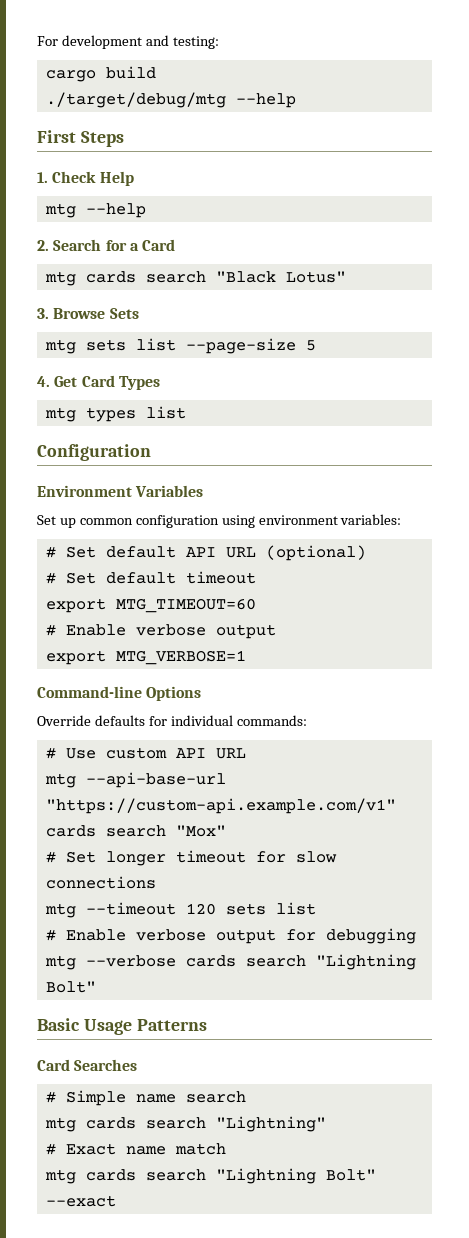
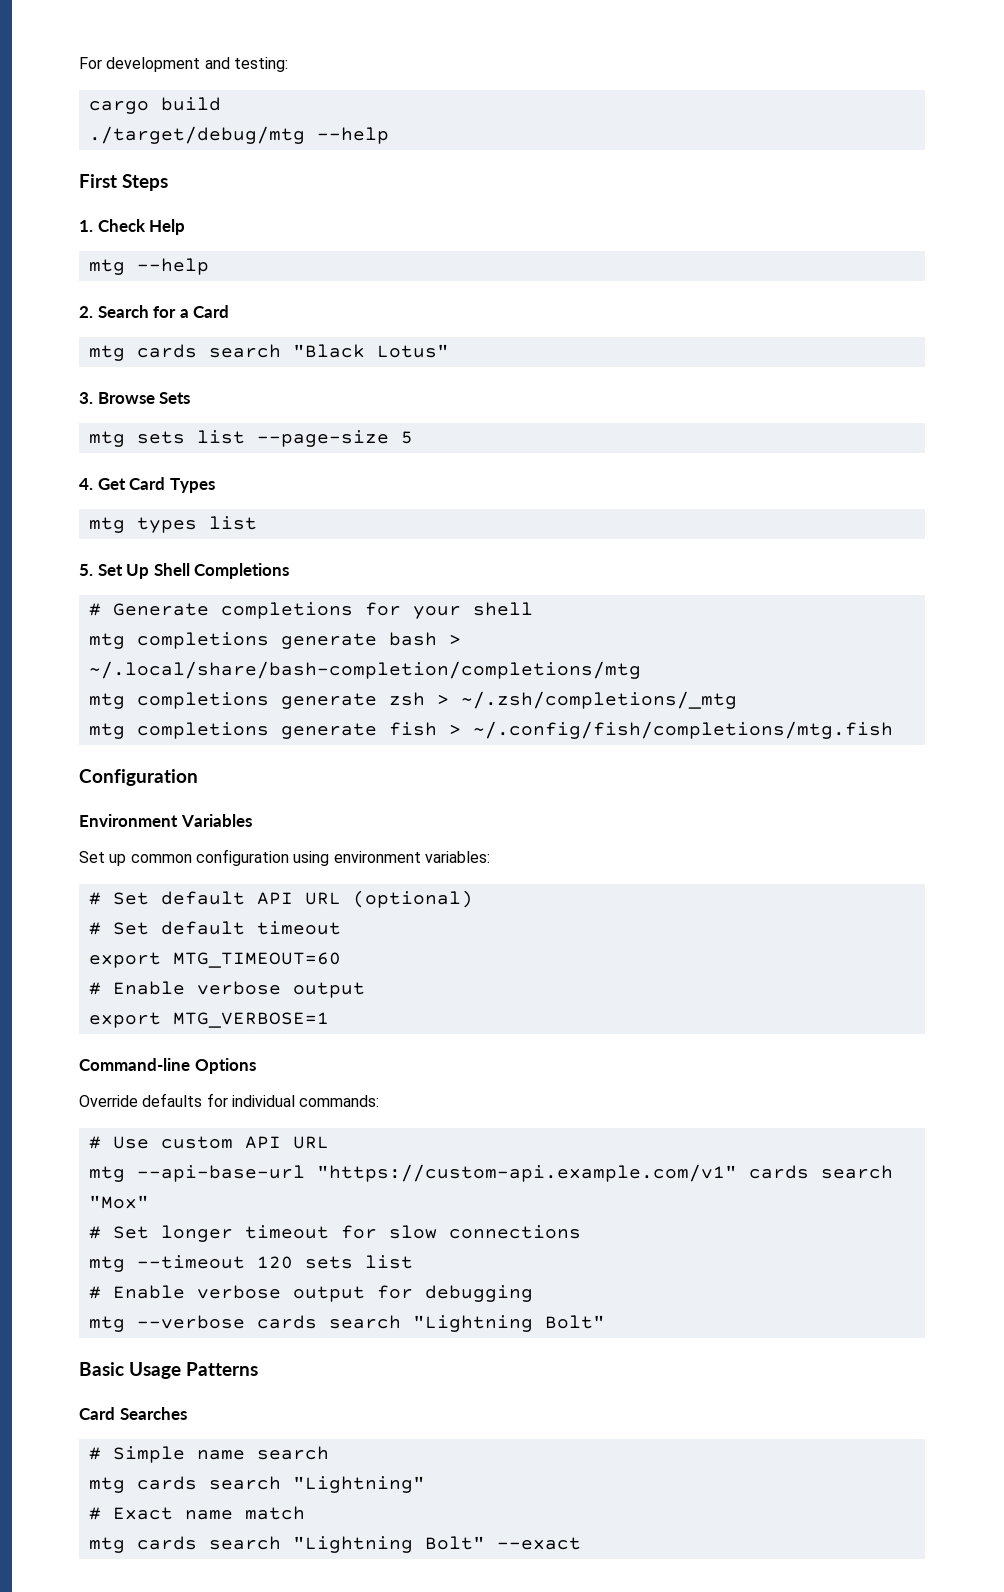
+ 5. Set Up Shell Completions
+ # Generate completions for your shell
+ mtg completions generate bash > ~/.local/share/bash-completion/completions/mtg
+ mtg completions generate zsh > ~/.zsh/completions/_mtg
+ mtg completions generate fish > ~/.config/fish/completions/mtg.fish

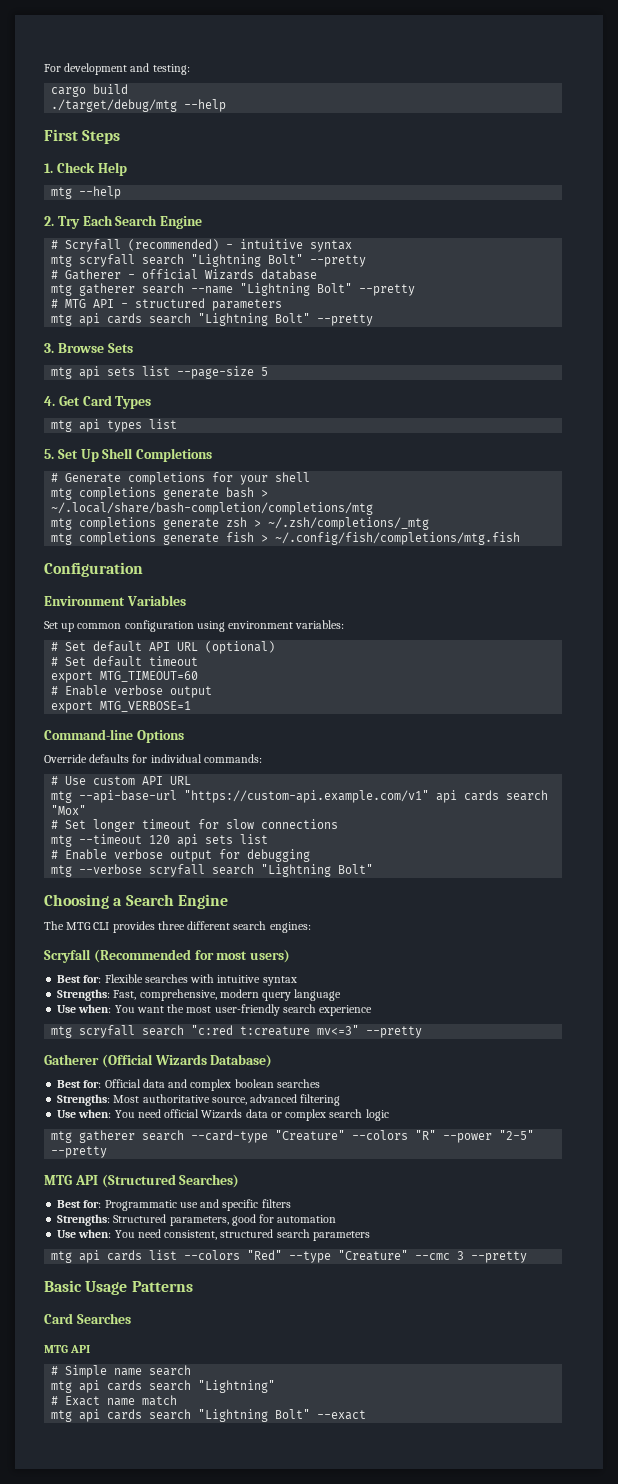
- 2. Search for a Card
- mtg cards search "Black Lotus"
+ 2. Try Each Search Engine
+ # Scryfall (recommended) - intuitive syntax
+ mtg scryfall search "Lightning Bolt" --pretty
+ # Gatherer - official Wizards database
+ mtg gatherer search --name "Lightning Bolt" --pretty
+ # MTG API - structured parameters
+ mtg api cards search "Lightning Bolt" --pretty
- mtg sets list --page-size 5
+ mtg api sets list --page-size 5
- mtg types list
+ mtg api types list
- mtg --api-base-url "https://custom-api.example.com/v1" cards search "Mox"
+ mtg --api-base-url "https://custom-api.example.com/v1" api cards search "Mox"
- mtg --timeout 120 sets list
+ mtg --timeout 120 api sets list
- mtg --verbose cards search "Lightning Bolt"
+ mtg --verbose scryfall search "Lightning Bolt"
+ Choosing a Search Engine
+ The MTG CLI provides three different search engines:
+ Scryfall (Recommended for most users)
+ Best for: Flexible searches with intuitive syntax
+ Strengths: Fast, comprehensive, modern query language
+ Use when: You want the most user-friendly search experience
+ mtg scryfall search "c:red t:creature mv<=3" --pretty
+ Gatherer (Official Wizards Database)
+ Best for: Official data and complex boolean searches
+ Strengths: Most authoritative source, advanced filtering
+ Use when: You need official Wizards data or complex search logic
+ mtg gatherer search --card-type "Creature" --colors "R" --power "2-5" --pretty
+ MTG API (Structured Searches)
+ Best for: Programmatic use and specific filters
+ Strengths: Structured parameters, good for automation
+ Use when: You need consistent, structured search parameters
+ mtg api cards list --colors "Red" --type "Creature" --cmc 3 --pretty
  Card Searches
+ MTG API
- mtg cards search "Lightning"
+ mtg api cards search "Lightning"
- mtg cards search "Lightning Bolt" --exact
+ mtg api cards search "Lightning Bolt" --exact

